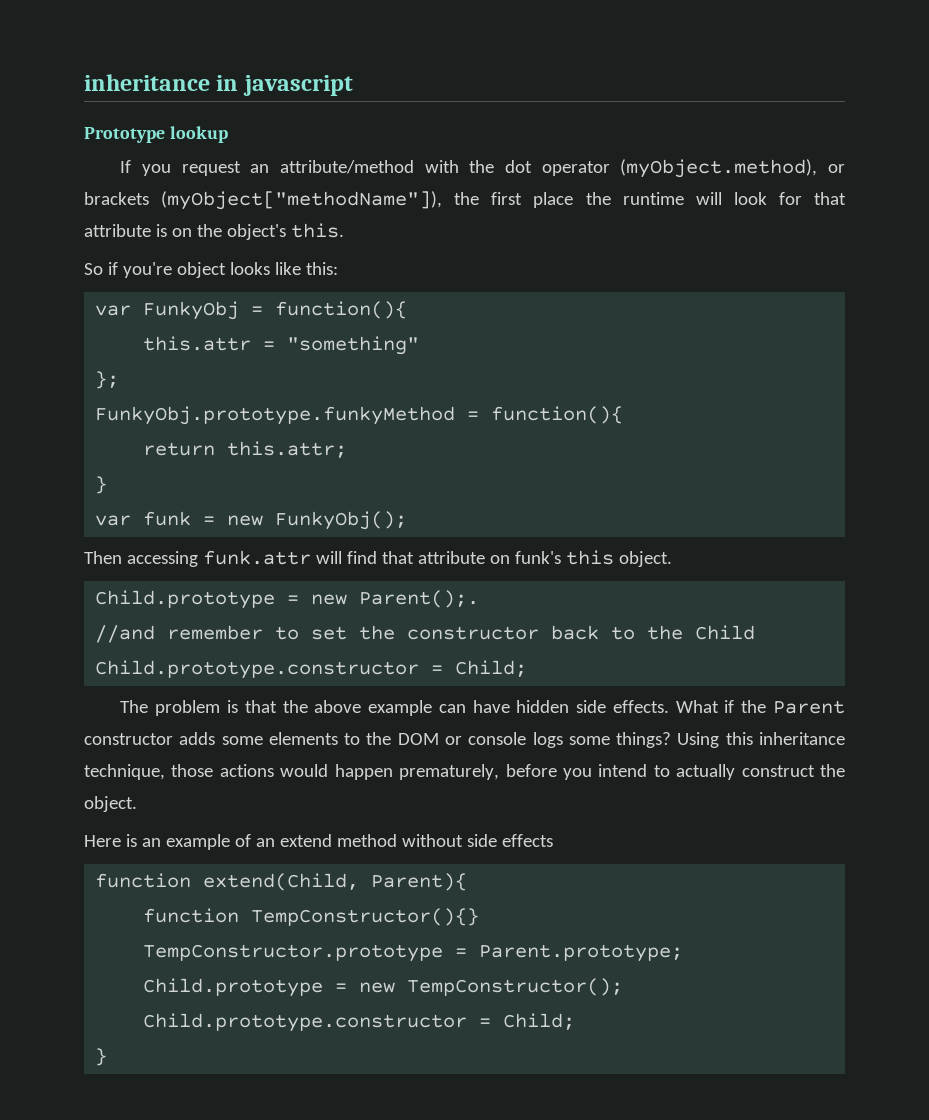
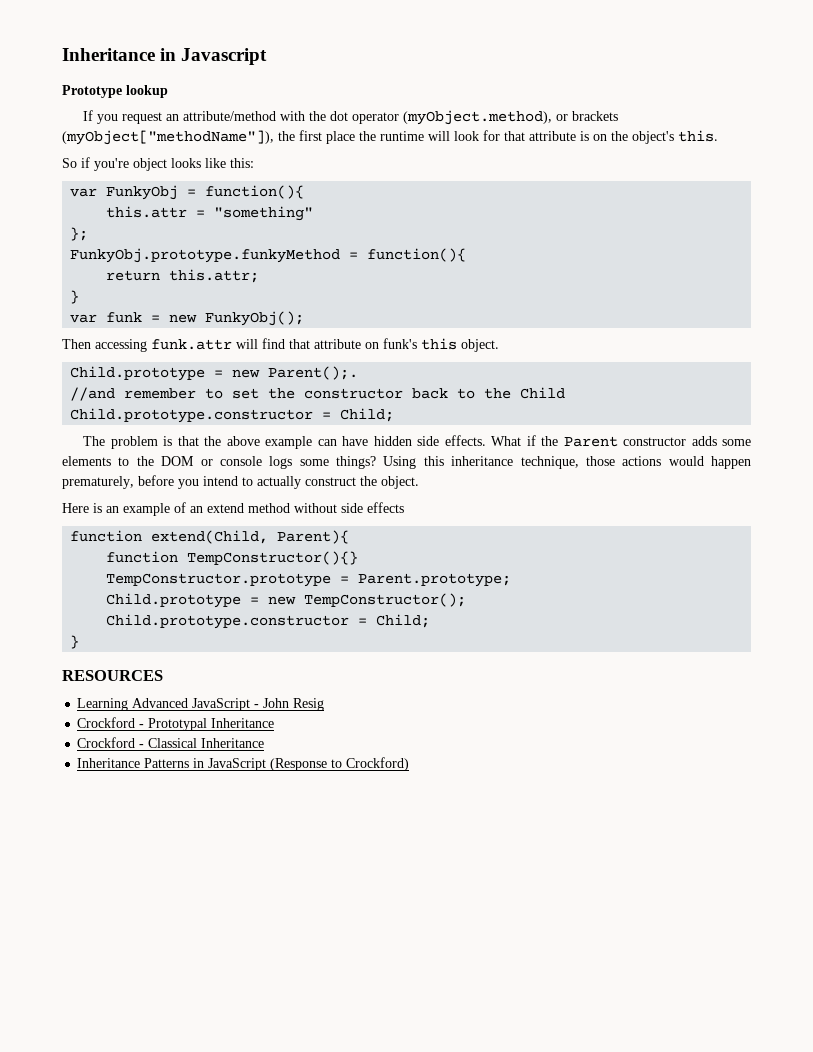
- inheritance in javascript
+ Inheritance in Javascript
+ RESOURCES
+ Learning Advanced JavaScript - John Resig
+ Crockford - Prototypal Inheritance
+ Crockford - Classical Inheritance
+ Inheritance Patterns in JavaScript (Response to Crockford)

